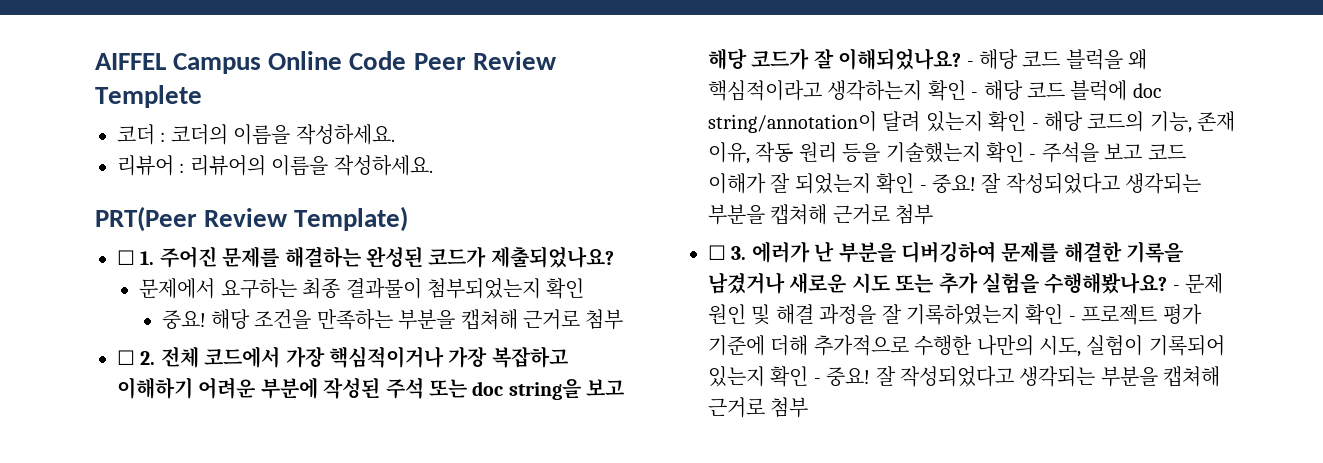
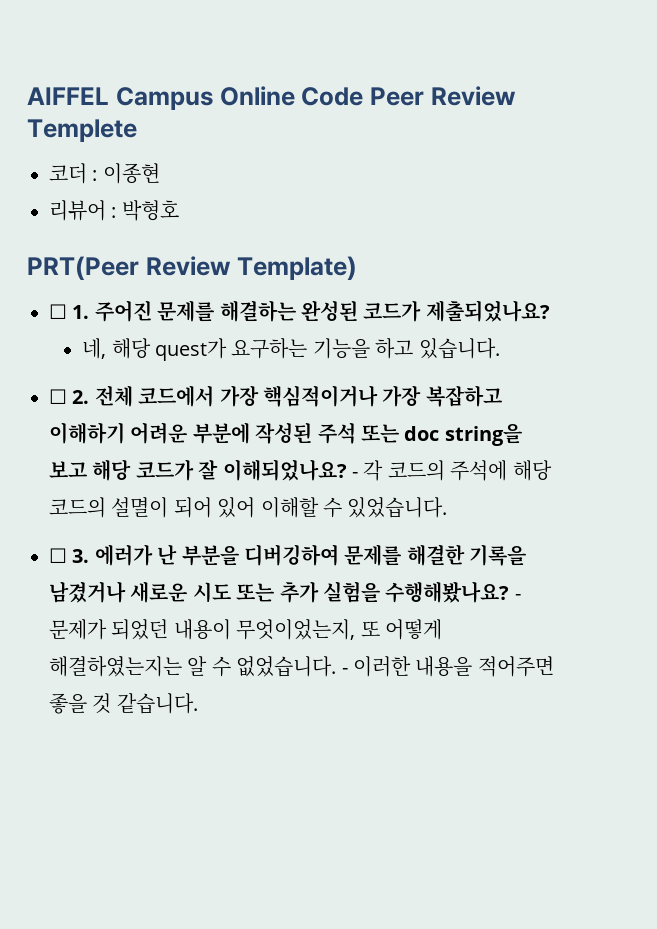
- 코더 : 코더의 이름을 작성하세요.
+ 코더 : 이종현
- 리뷰어 : 리뷰어의 이름을 작성하세요.
+ 리뷰어 : 박형호
- 문제에서 요구하는 최종 결과물이 첨부되었는지 확인
- 중요! 해당 조건을 만족하는 부분을 캡쳐해 근거로 첨부
+ 네, 해당 quest가 요구하는 기능을 하고 있습니다.
- - 해당 코드 블럭을 왜 핵심적이라고 생각하는지 확인 - 해당 코드 블럭에 doc string/annotation이 달려 있는지 확인 - 해당 코드의 기능, 존재 이유, 작동 원리 등을 기술했는지 확인 - 주석을 보고 코드 이해가 잘 되었는지 확인 - 중요! 잘 작성되었다고 생각되는 부분을 캡쳐해 근거로 첨부
+ - 각 코드의 주석에 해당 코드의 설멸이 되어 있어 이해할 수 있었습니다.
- - 문제 원인 및 해결 과정을 잘 기록하였는지 확인 - 프로젝트 평가 기준에 더해 추가적으로 수행한 나만의 시도, 실험이 기록되어 있는지 확인 - 중요! 잘 작성되었다고 생각되는 부분을 캡쳐해 근거로 첨부
+ - 문제가 되었던 내용이 무엇이었는지, 또 어떻게 해결하였는지는 알 수 없었습니다. - 이러한 내용을 적어주면 좋을 것 같습니다.

